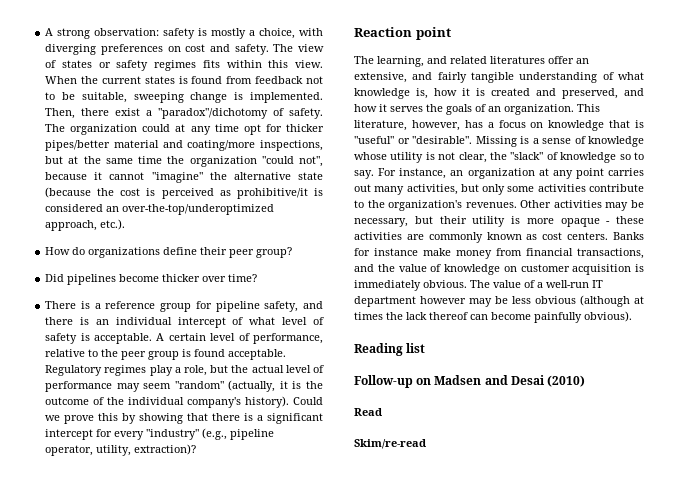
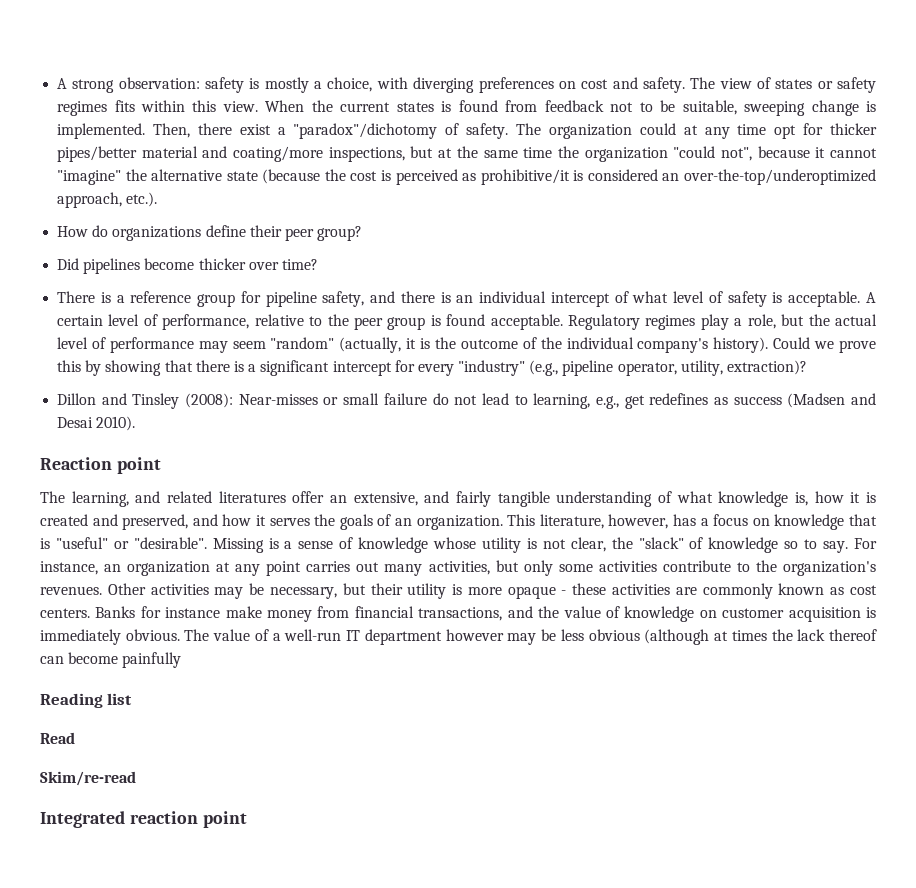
+ Dillon and Tinsley (2008): Near-misses or small failure do not lead to learning, e.g., get redefines as success (Madsen and Desai 2010).
- The value of a well-run IT department however may be less obvious (although at times the lack thereof can become painfully obvious).
+ The value of a well-run IT department however may be less obvious (although at times the lack thereof can become painfully
- Follow-up on Madsen and Desai (2010)
+ Integrated reaction point

